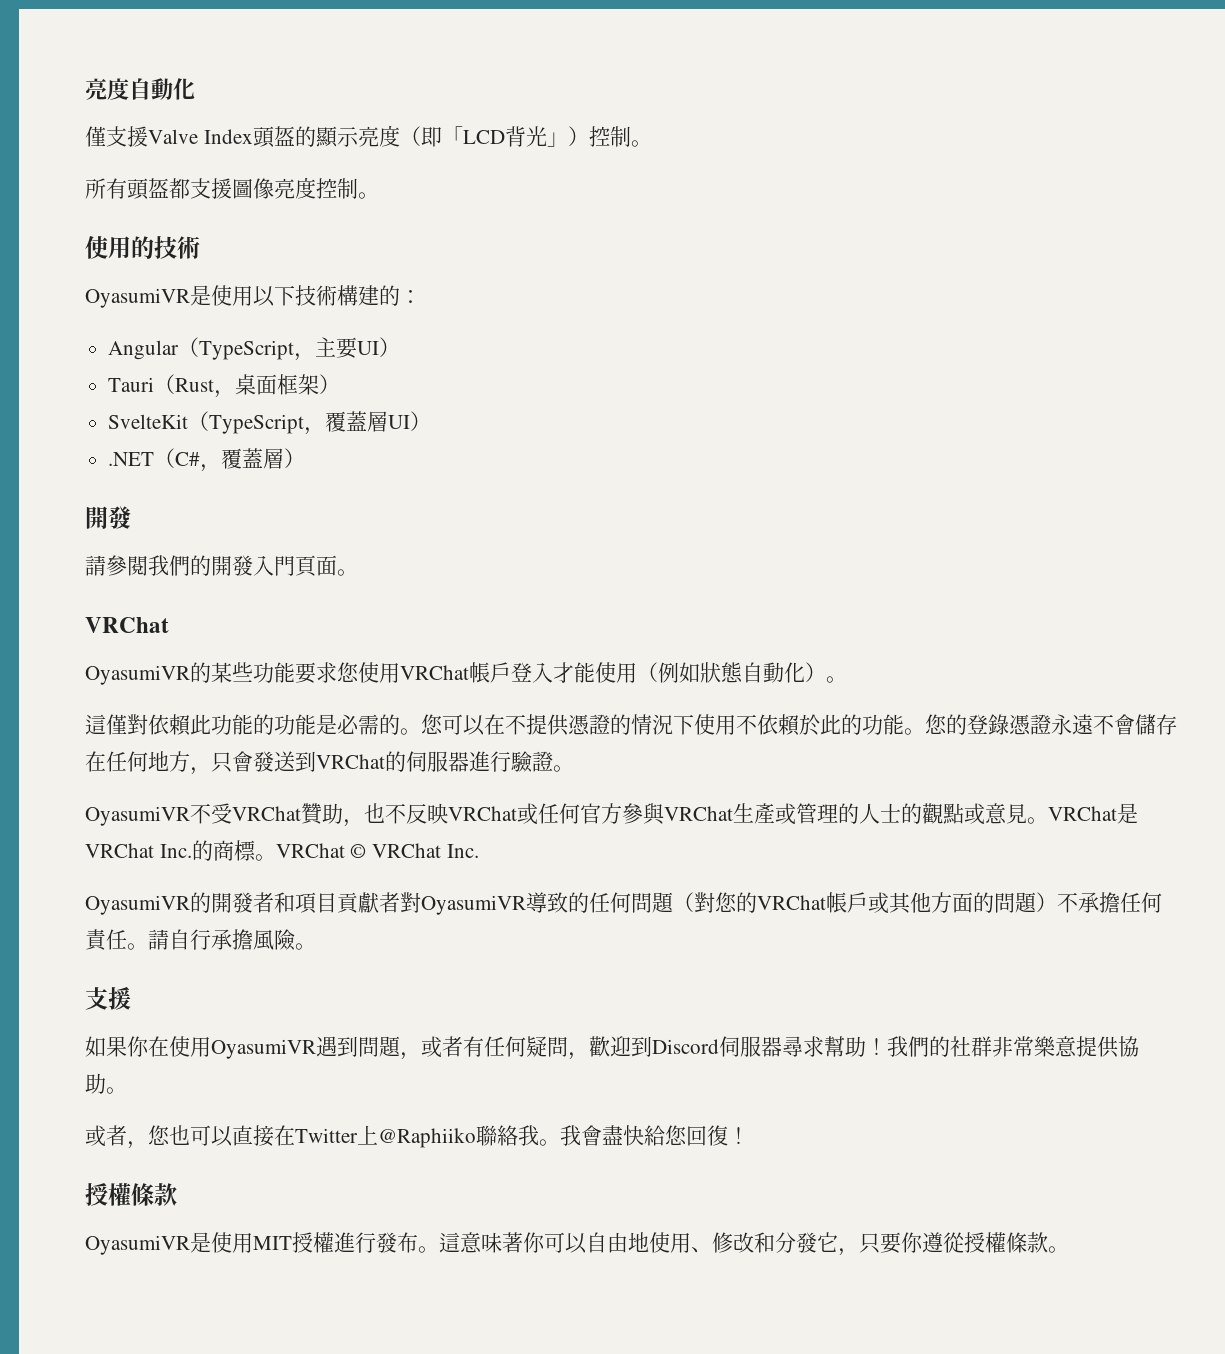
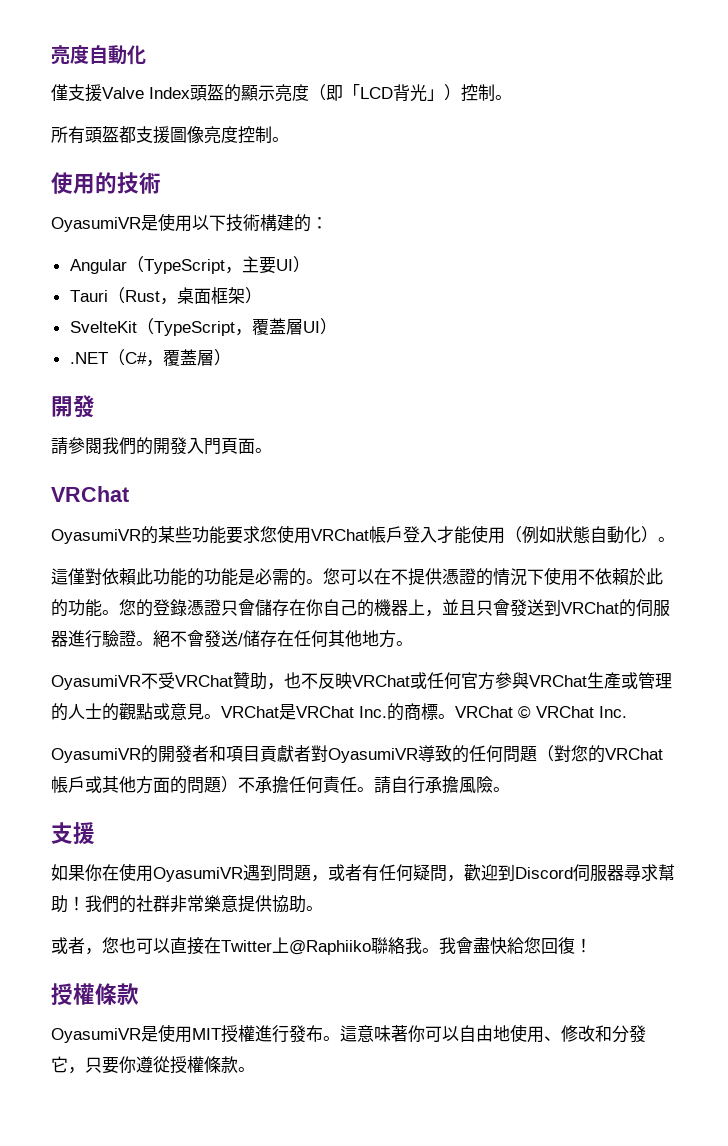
- 您的登錄憑證永遠不會儲存在任何地方，只會發送到VRChat的伺服器進行驗證。
+ 您的登錄憑證只會儲存在你自己的機器上，並且只會發送到VRChat的伺服器進行驗證。絕不會發送/储存在任何其他地方。

